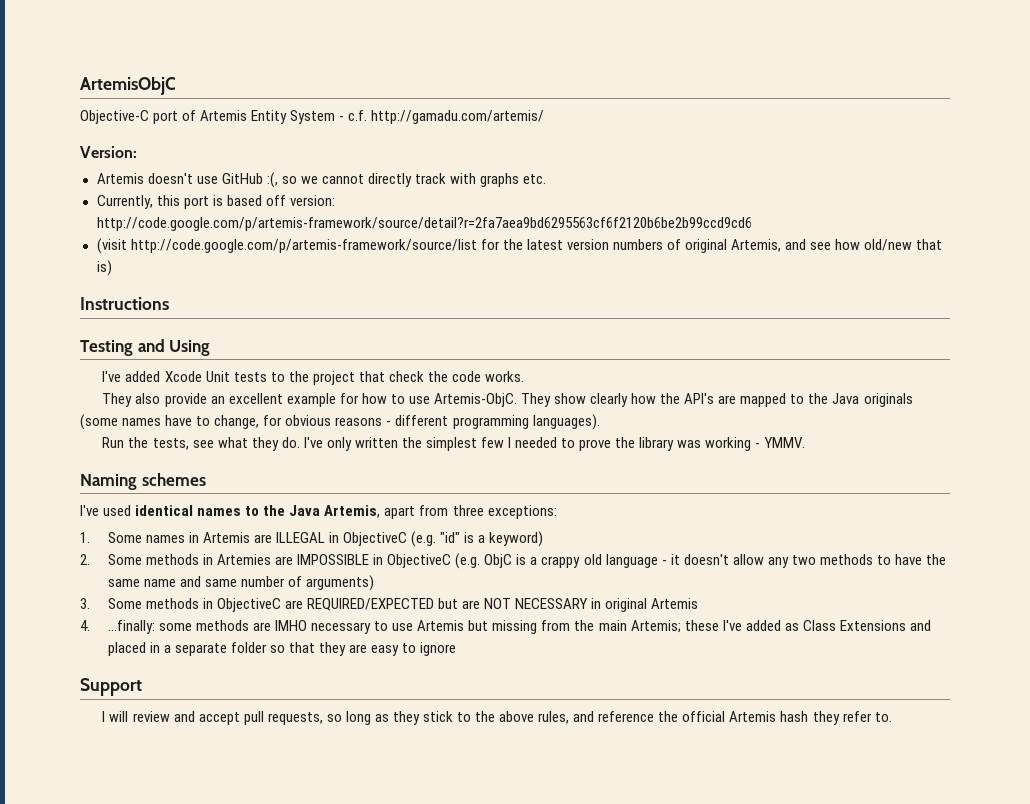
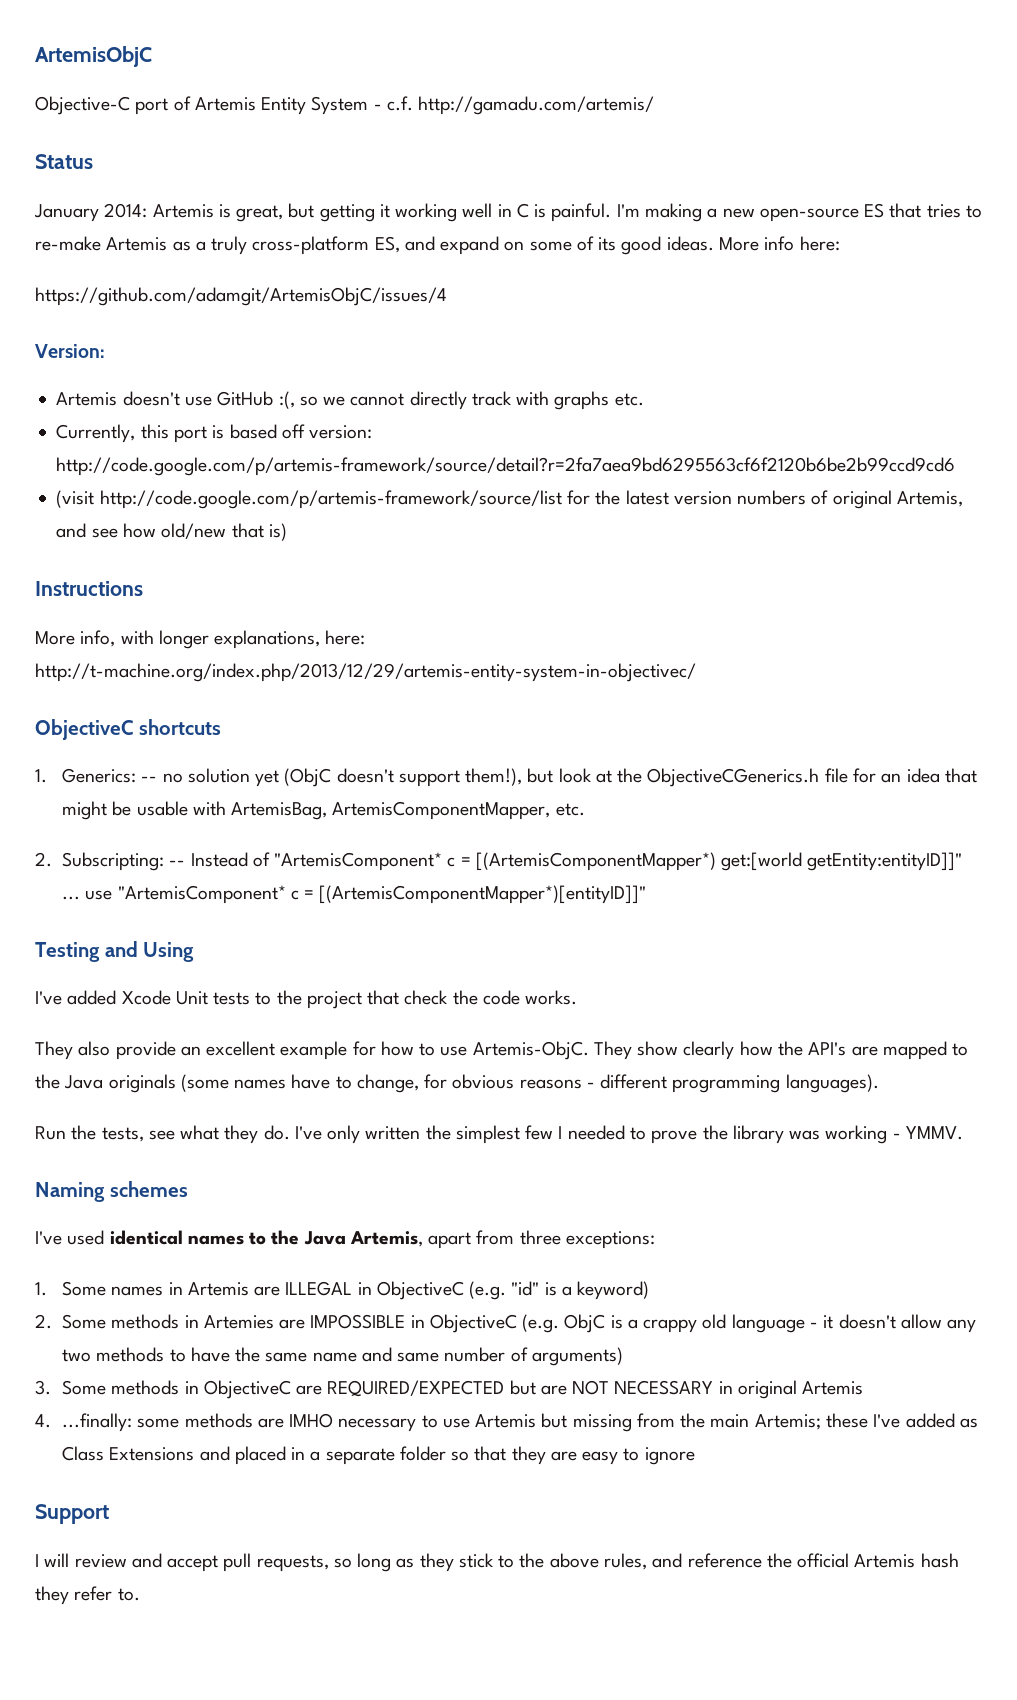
+ Status
+ January 2014: Artemis is great, but getting it working well in C is painful. I'm making a new open-source ES that tries to re-make Artemis as a truly cross-platform ES, and expand on some of its good ideas. More info here:
+ https://github.com/adamgit/ArtemisObjC/issues/4
+ More info, with longer explanations, here: http://t-machine.org/index.php/2013/12/29/artemis-entity-system-in-objectivec/
+ ObjectiveC shortcuts
+ 1. Generics: -- no solution yet (ObjC doesn't support them!), but look at the ObjectiveCGenerics.h file for an idea that might be usable with ArtemisBag, ArtemisComponentMapper, etc.
+ 2. Subscripting: -- Instead of "ArtemisComponent* c = [(ArtemisComponentMapper*) get:[world getEntity:entityID]]" ... use "ArtemisComponent* c = [(ArtemisComponentMapper*)[entityID]]"

